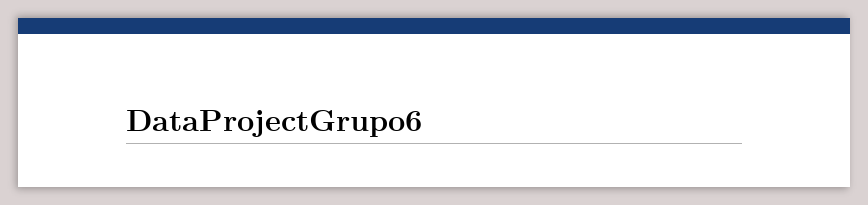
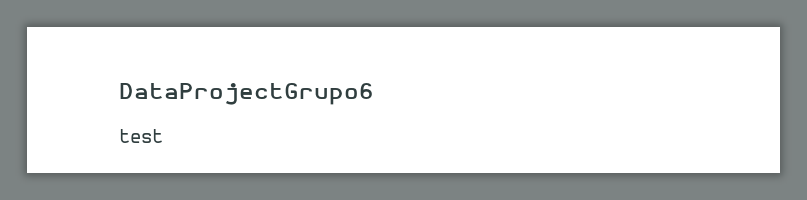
+ test

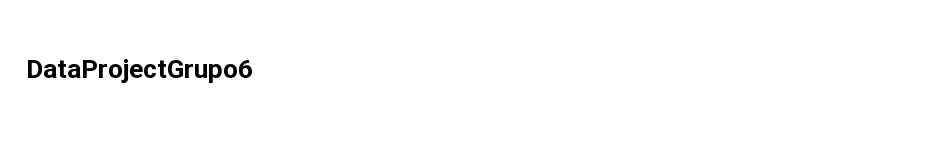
- test

